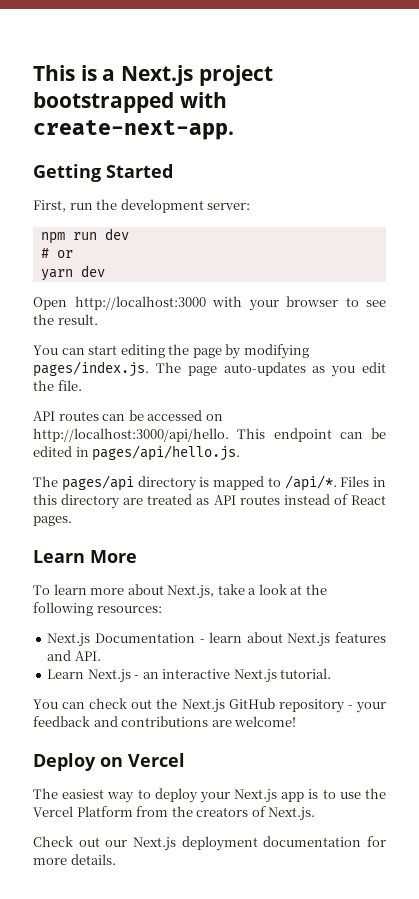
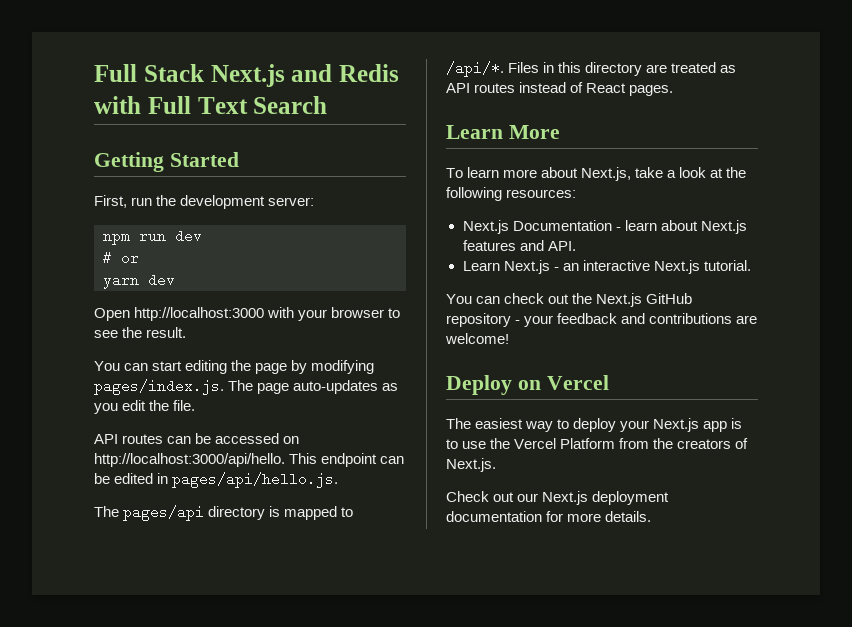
- This is a Next.js project bootstrapped with create-next-app.
+ Full Stack Next.js and Redis with Full Text Search

